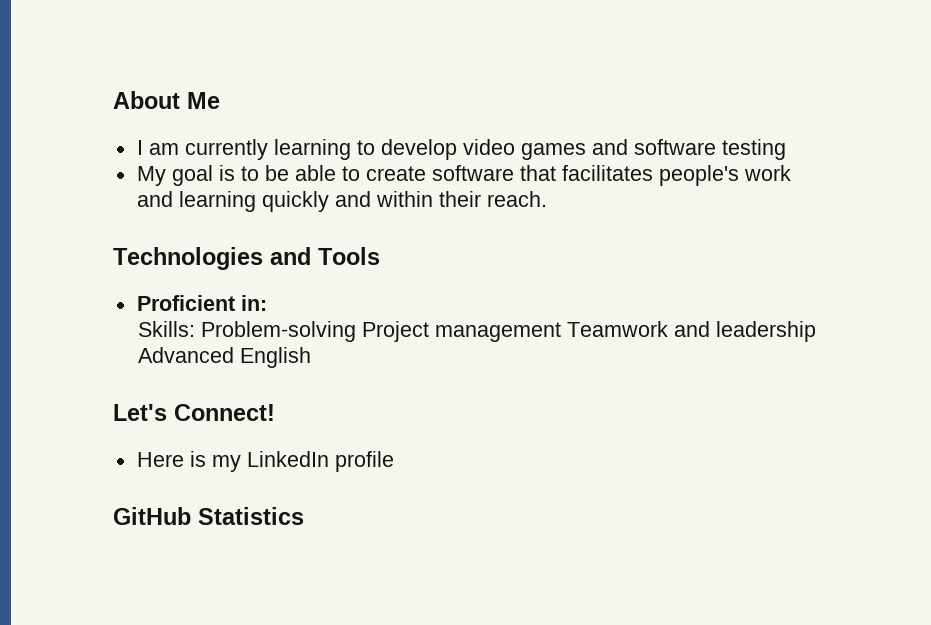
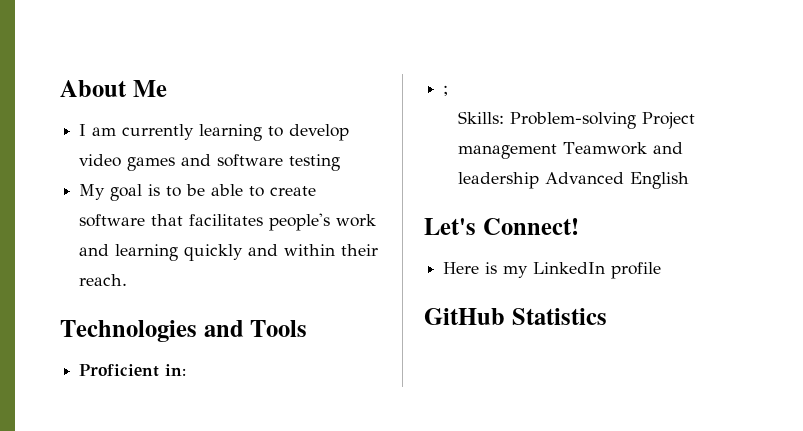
+ ;

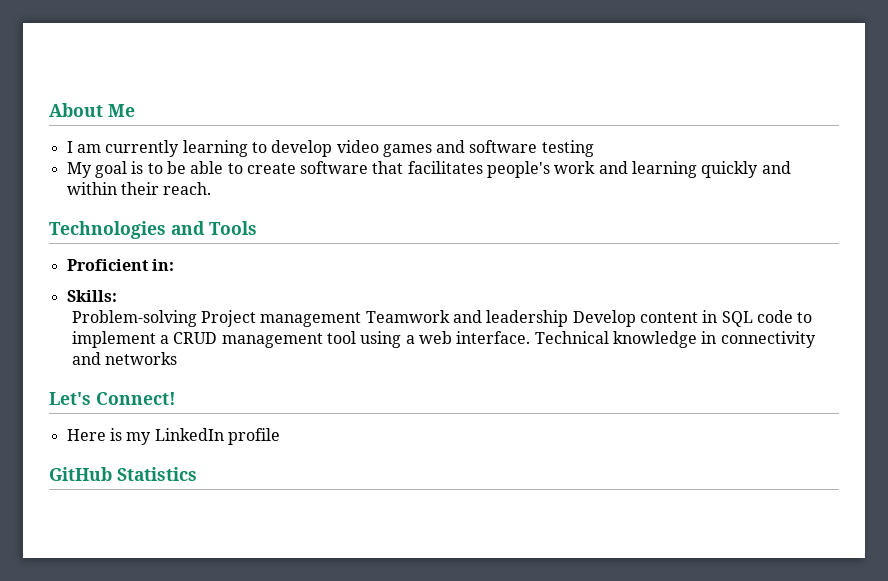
- ;
- Skills: Problem-solving Project management Teamwork and leadership Advanced English
+ Skills:
+ Problem-solving Project management Teamwork and leadership Develop content in SQL code to implement a CRUD management tool using a web interface. Technical knowledge in connectivity and networks

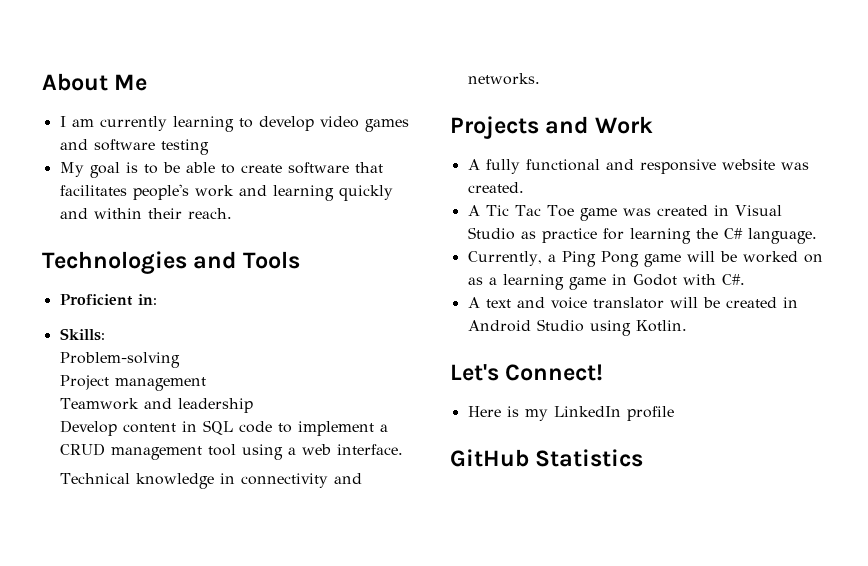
- Problem-solving Project management Teamwork and leadership Develop content in SQL code to implement a CRUD management tool using a web interface. Technical knowledge in connectivity and networks
+ Problem-solving
+ Project management
+ Teamwork and leadership
+ Develop content in SQL code to implement a CRUD management tool using a web interface.
+ Technical knowledge in connectivity and networks.
+ Projects and Work
+ A fully functional and responsive website was created.
+ A Tic Tac Toe game was created in Visual Studio as practice for learning the C# language.
+ Currently, a Ping Pong game will be worked on as a learning game in Godot with C#.
+ A text and voice translator will be created in Android Studio using Kotlin.

